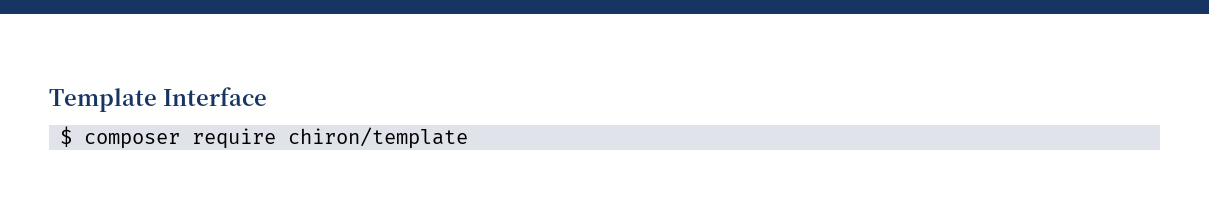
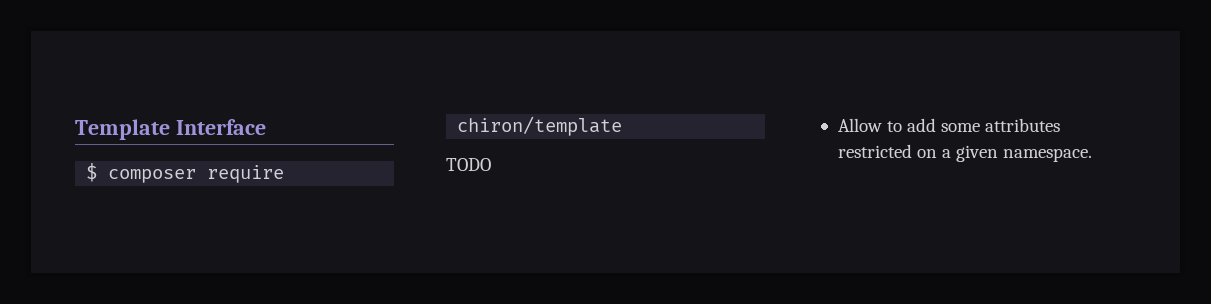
+ TODO
+ Allow to add some attributes restricted on a given namespace.

